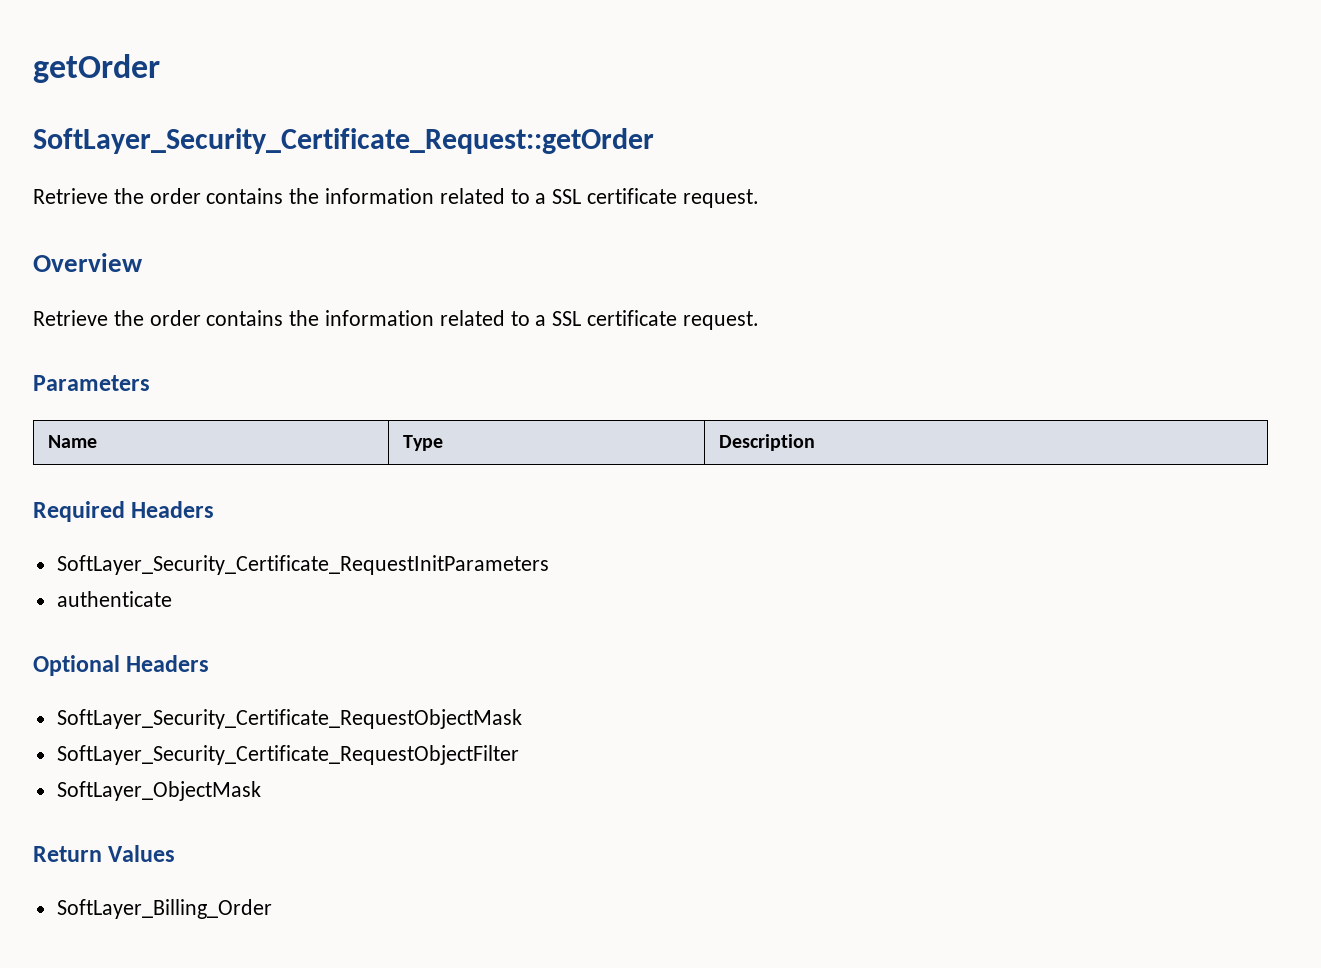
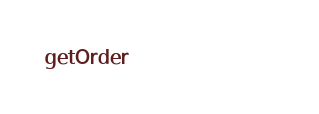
- SoftLayer_Security_Certificate_Request::getOrder
- Retrieve the order contains the information related to a SSL certificate request.
- Overview
- Retrieve the order contains the information related to a SSL certificate request.
- Parameters
- Name | Type | Description
- Required Headers
- SoftLayer_Security_Certificate_RequestInitParameters
- authenticate
- Optional Headers
- SoftLayer_Security_Certificate_RequestObjectMask
- SoftLayer_Security_Certificate_RequestObjectFilter
- SoftLayer_ObjectMask
- Return Values
- SoftLayer_Billing_Order

